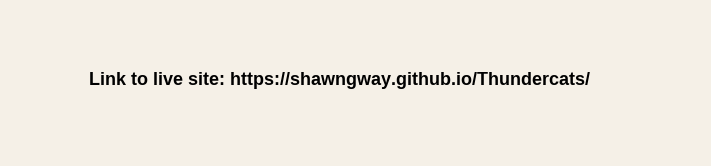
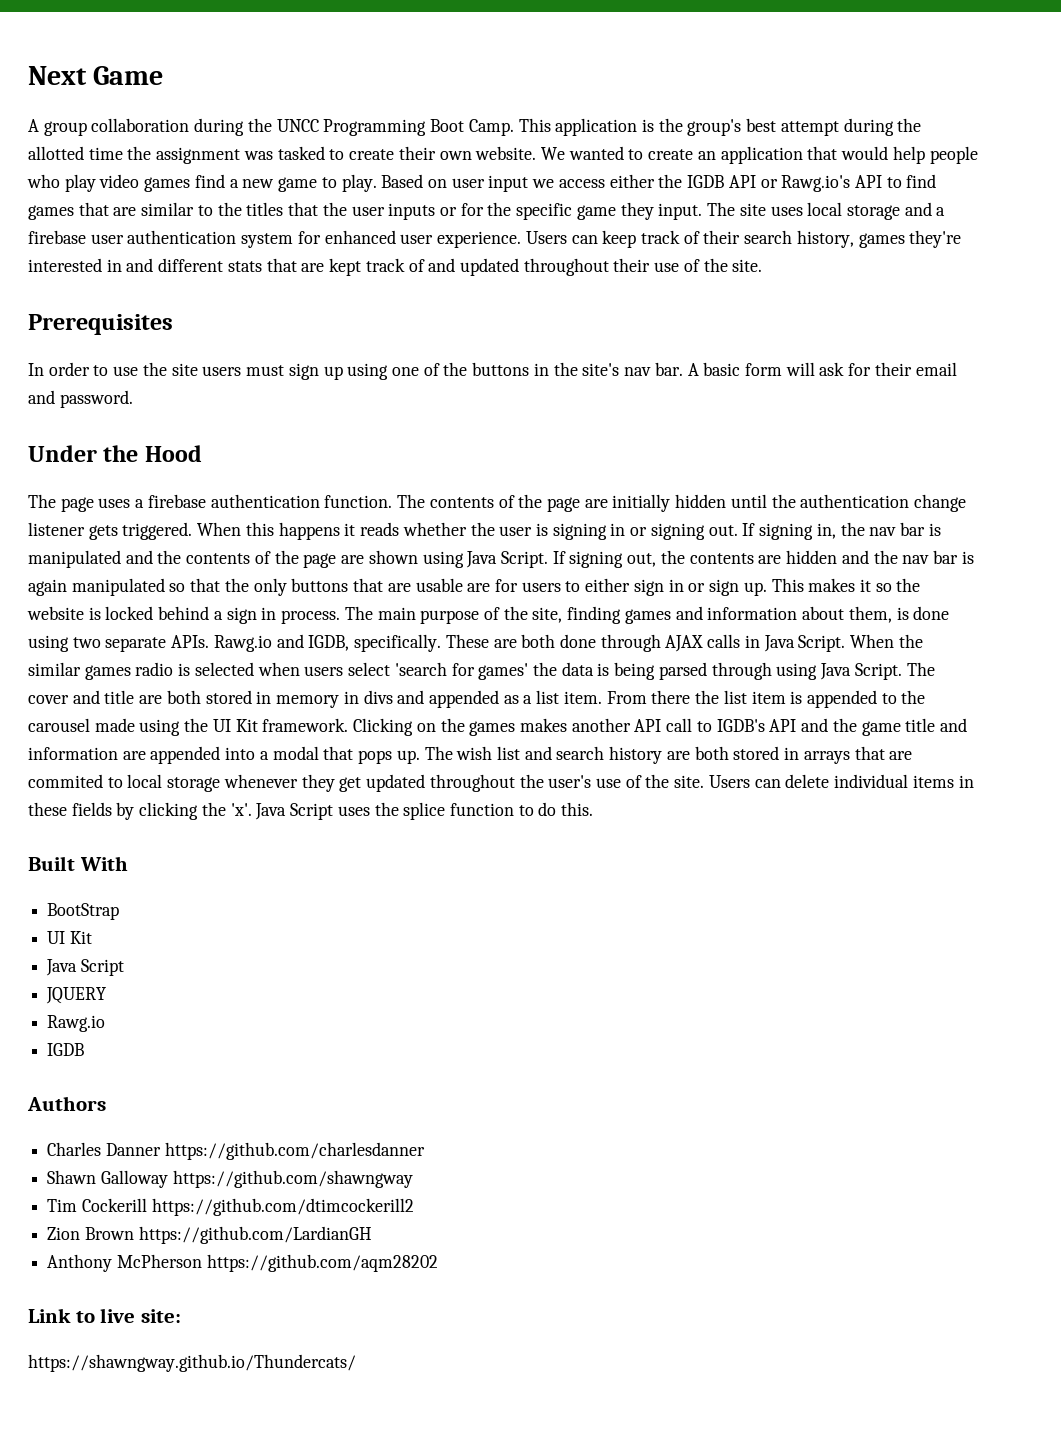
+ Next Game
+ A group collaboration during the UNCC Programming Boot Camp. This application is the group's best attempt during the allotted time the assignment was tasked to create their own website. We wanted to create an application that would help people who play video games find a new game to play. Based on user input we access either the IGDB API or Rawg.io's API to find games that are similar to the titles that the user inputs or for the specific game they input. The site uses local storage and a firebase user authentication system for enhanced user experience. Users can keep track of their search history, games they're interested in and different stats that are kept track of and updated throughout their use of the site.
+ Prerequisites
+ In order to use the site users must sign up using one of the buttons in the site's nav bar. A basic form will ask for their email and password.
+ Under the Hood
+ The page uses a firebase authentication function. The contents of the page are initially hidden until the authentication change listener gets triggered. When this happens it reads whether the user is signing in or signing out. If signing in, the nav bar is manipulated and the contents of the page are shown using Java Script. If signing out, the contents are hidden and the nav bar is again manipulated so that the only buttons that are usable are for users to either sign in or sign up. This makes it so the website is locked behind a sign in process. The main purpose of the site, finding games and information about them, is done using two separate APIs. Rawg.io and IGDB, specifically. These are both done through AJAX calls in Java Script. When the similar games radio is selected when users select 'search for games' the data is being parsed through using Java Script. The cover and title are both stored in memory in divs and appended as a list item. From there the list item is appended to the carousel made using the UI Kit framework. Clicking on the games makes another API call to IGDB's API and the game title and information are appended into a modal that pops up. The wish list and search history are both stored in arrays that are commited to local storage whenever they get updated throughout the user's use of the site. Users can delete individual items in these fields by clicking the 'x'. Java Script uses the splice function to do this.
+ Built With
+ BootStrap
+ UI Kit
+ Java Script
+ JQUERY
+ Rawg.io
+ IGDB
+ Authors
+ Charles Danner https://github.com/charlesdanner
+ Shawn Galloway https://github.com/shawngway
+ Tim Cockerill https://github.com/dtimcockerill2
+ Zion Brown https://github.com/LardianGH
+ Anthony McPherson https://github.com/aqm28202
- Link to live site: https://shawngway.github.io/Thundercats/
+ Link to live site:
+ https://shawngway.github.io/Thundercats/

